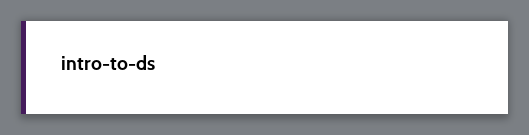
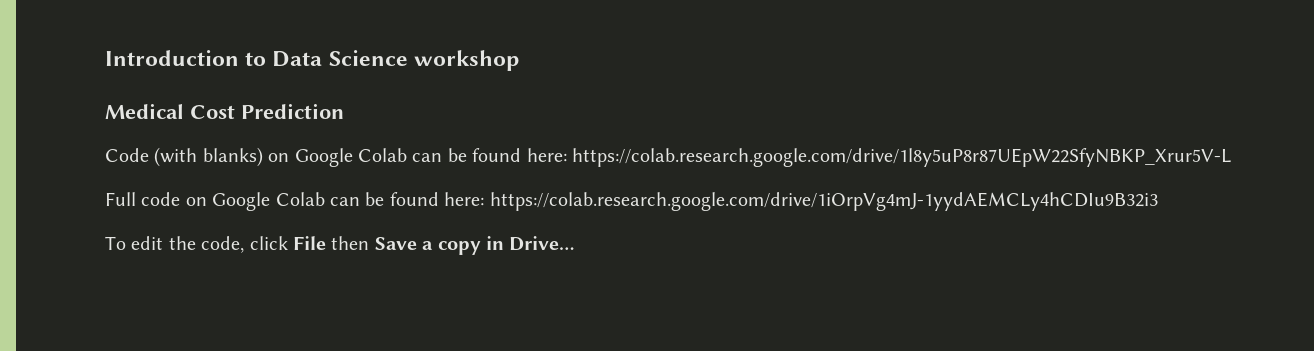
- intro-to-ds
+ Introduction to Data Science workshop
+ Medical Cost Prediction
+ Code (with blanks) on Google Colab can be found here: https://colab.research.google.com/drive/1l8y5uP8r87UEpW22SfyNBKP_Xrur5V-L
+ Full code on Google Colab can be found here: https://colab.research.google.com/drive/1iOrpVg4mJ-1yydAEMCLy4hCDIu9B32i3
+ To edit the code, click File then Save a copy in Drive…

